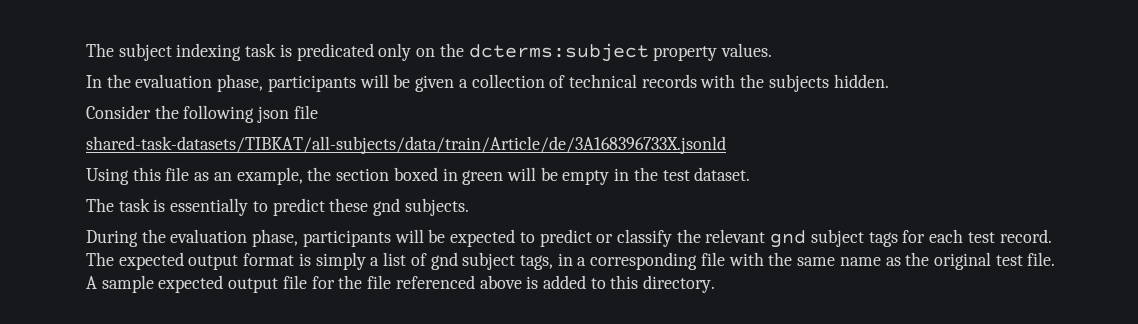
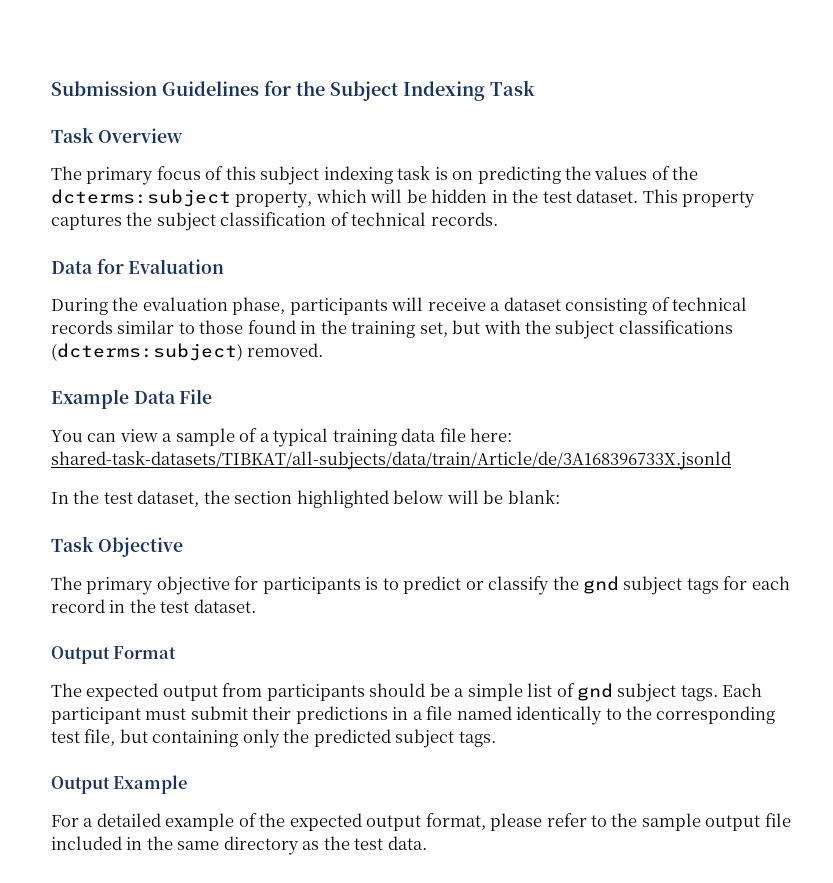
- The subject indexing task is predicated only on the dcterms:subject property values.
- In the evaluation phase, participants will be given a collection of technical records with the subjects hidden.
- Consider the following json file
- shared-task-datasets/TIBKAT/all-subjects/data/train/Article/de/3A168396733X.jsonld
- Using this file as an example, the section boxed in green will be empty in the test dataset.
- The task is essentially to predict these gnd subjects.
+ Submission Guidelines for the Subject Indexing Task
+ Task Overview
+ The primary focus of this subject indexing task is on predicting the values of the dcterms:subject property, which will be hidden in the test dataset. This property captures the subject classification of technical records.
+ Data for Evaluation
- During the evaluation phase, participants will be expected to predict or classify the relevant gnd subject tags for each test record. The expected output format is simply a list of gnd subject tags, in a corresponding file with the same name as the original test file. A sample expected output file for the file referenced above is added to this directory.
+ During the evaluation phase, participants will receive a dataset consisting of technical records similar to those found in the training set, but with the subject classifications (dcterms:subject) removed.
+ Example Data File
+ You can view a sample of a typical training data file here: shared-task-datasets/TIBKAT/all-subjects/data/train/Article/de/3A168396733X.jsonld
+ In the test dataset, the section highlighted below will be blank:
+ Task Objective
+ The primary objective for participants is to predict or classify the gnd subject tags for each record in the test dataset.
+ Output Format
+ The expected output from participants should be a simple list of gnd subject tags. Each participant must submit their predictions in a file named identically to the corresponding test file, but containing only the predicted subject tags.
+ Output Example
+ For a detailed example of the expected output format, please refer to the sample output file included in the same directory as the test data.

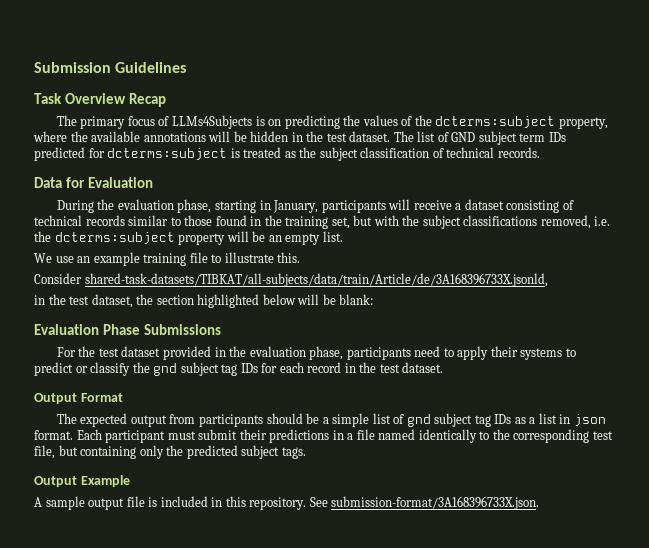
- Submission Guidelines for the Subject Indexing Task
+ Submission Guidelines
- Task Overview
+ Task Overview Recap
- The primary focus of this subject indexing task is on predicting the values of the dcterms:subject property, which will be hidden in the test dataset.
+ The primary focus of LLMs4Subjects is on predicting the values of the dcterms:subject property, where the available annotations will be hidden in the test dataset.
- This property captures the subject classification of technical records.
+ The list of GND subject term IDs predicted for dcterms:subject is treated as the subject classification of technical records.
- During the evaluation phase, participants will receive a dataset consisting of technical records similar to those found in the training set, but with the subject classifications (dcterms:subject) removed.
- Example Data File
- You can view a sample of a typical training data file here: shared-task-datasets/TIBKAT/all-subjects/data/train/Article/de/3A168396733X.jsonld
- In the test dataset, the section highlighted below will be blank:
+ During the evaluation phase, starting in January, participants will receive a dataset consisting of technical records similar to those found in the training set, but with the subject classifications removed, i.e. the dcterms:subject property will be an empty list.
+ We use an example training file to illustrate this.
+ Consider shared-task-datasets/TIBKAT/all-subjects/data/train/Article/de/3A168396733X.jsonld,
+ in the test dataset, the section highlighted below will be blank:
- Task Objective
- The primary objective for participants is to predict or classify the gnd subject tags for each record in the test dataset.
+ Evaluation Phase Submissions
+ For the test dataset provided in the evaluation phase, participants need to apply their systems to predict or classify the gnd subject tag IDs for each record in the test dataset.
- The expected output from participants should be a simple list of gnd subject tags.
+ The expected output from participants should be a simple list of gnd subject tag IDs as a list in json format.
- For a detailed example of the expected output format, please refer to the sample output file included in the same directory as the test data.
+ A sample output file is included in this repository. See submission-format/3A168396733X.json.

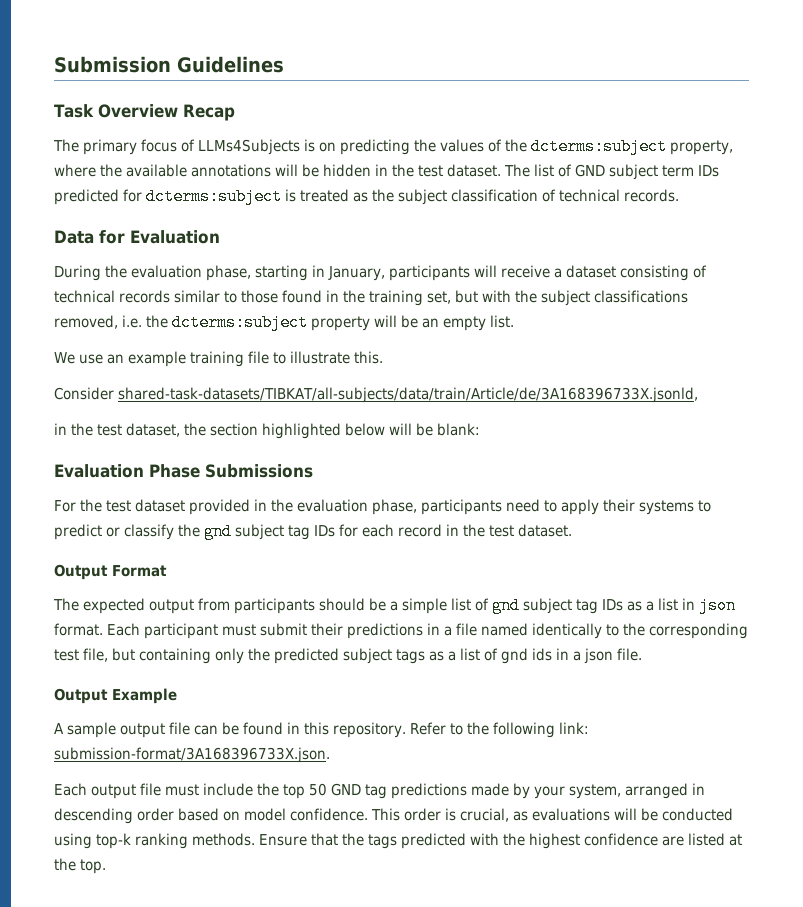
- Each participant must submit their predictions in a file named identically to the corresponding test file, but containing only the predicted subject tags.
+ Each participant must submit their predictions in a file named identically to the corresponding test file, but containing only the predicted subject tags as a list of gnd ids in a json file.
- A sample output file is included in this repository. See submission-format/3A168396733X.json.
+ A sample output file can be found in this repository. Refer to the following link: submission-format/3A168396733X.json.
+ Each output file must include the top 50 GND tag predictions made by your system, arranged in descending order based on model confidence. This order is crucial, as evaluations will be conducted using top-k ranking methods. Ensure that the tags predicted with the highest confidence are listed at the top.

